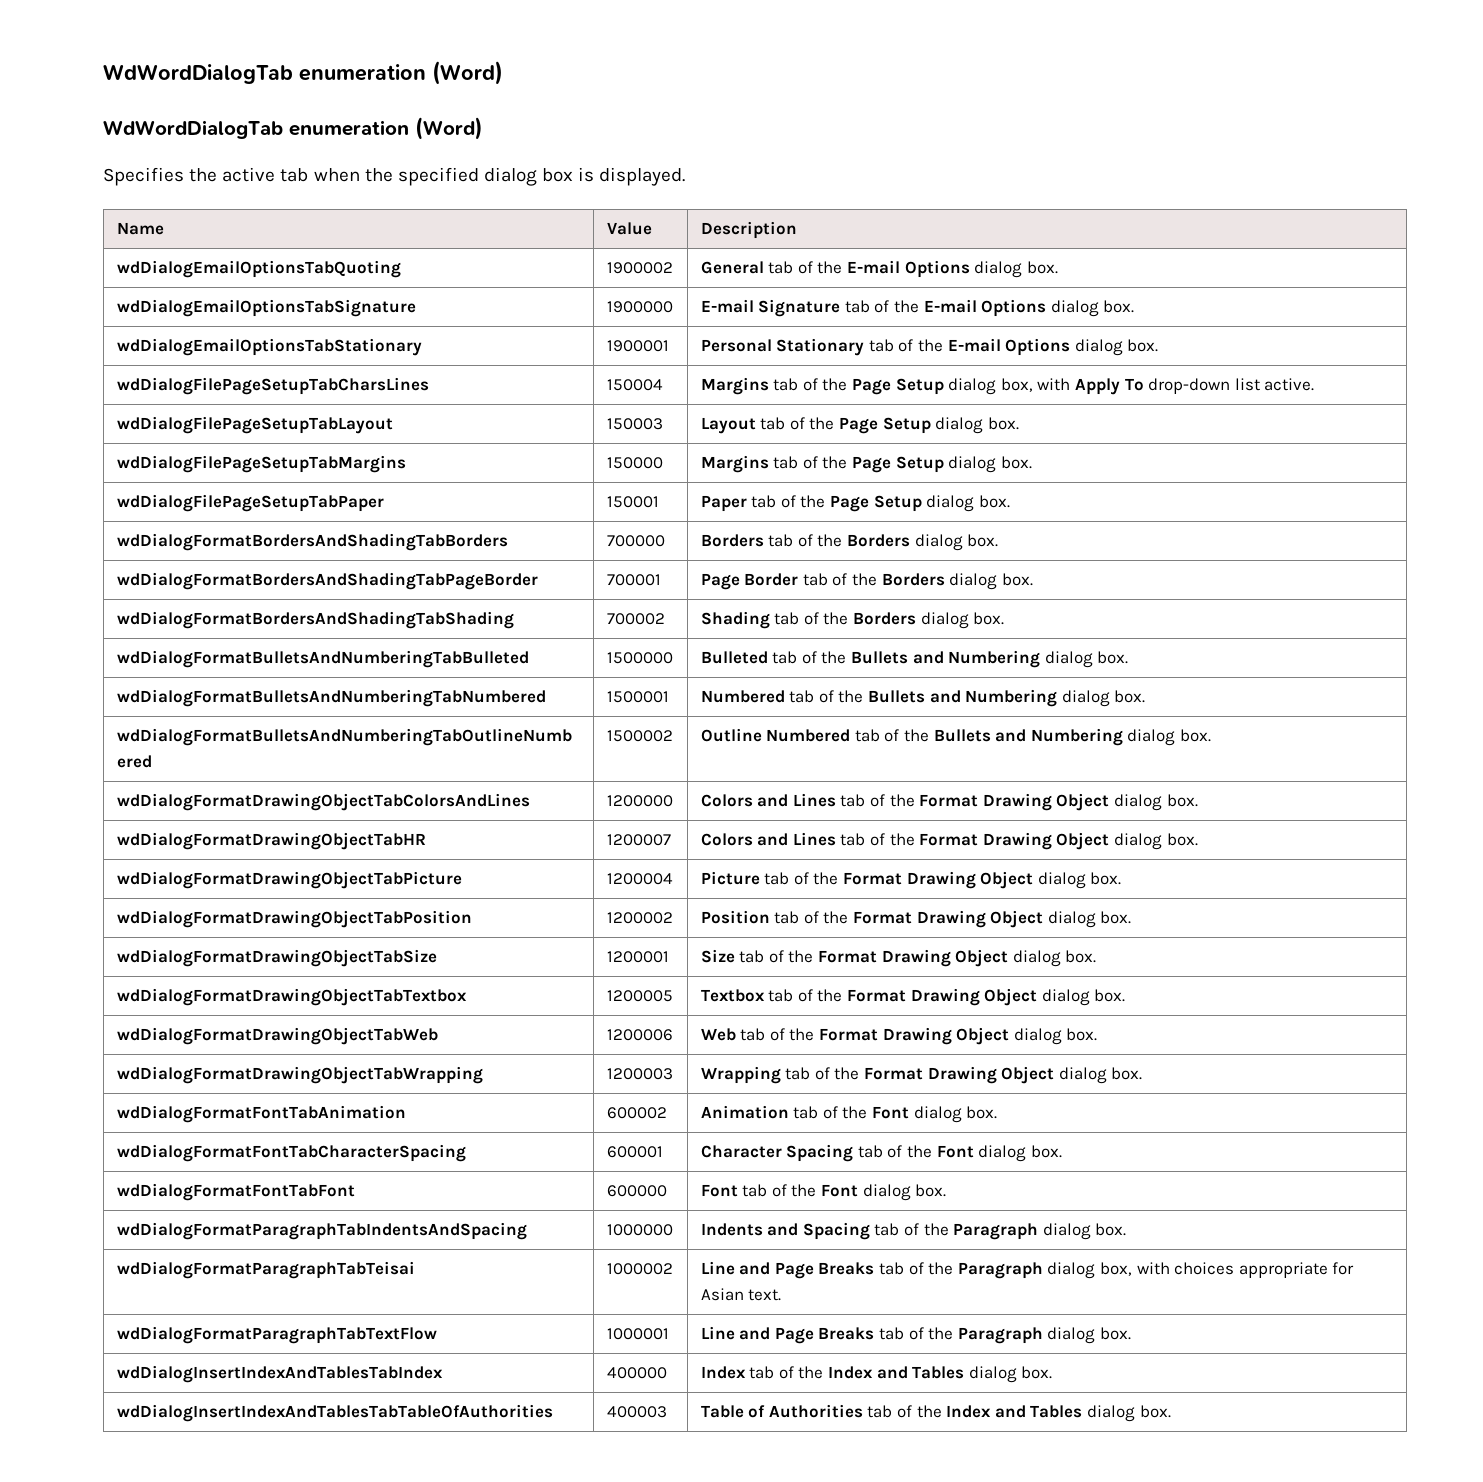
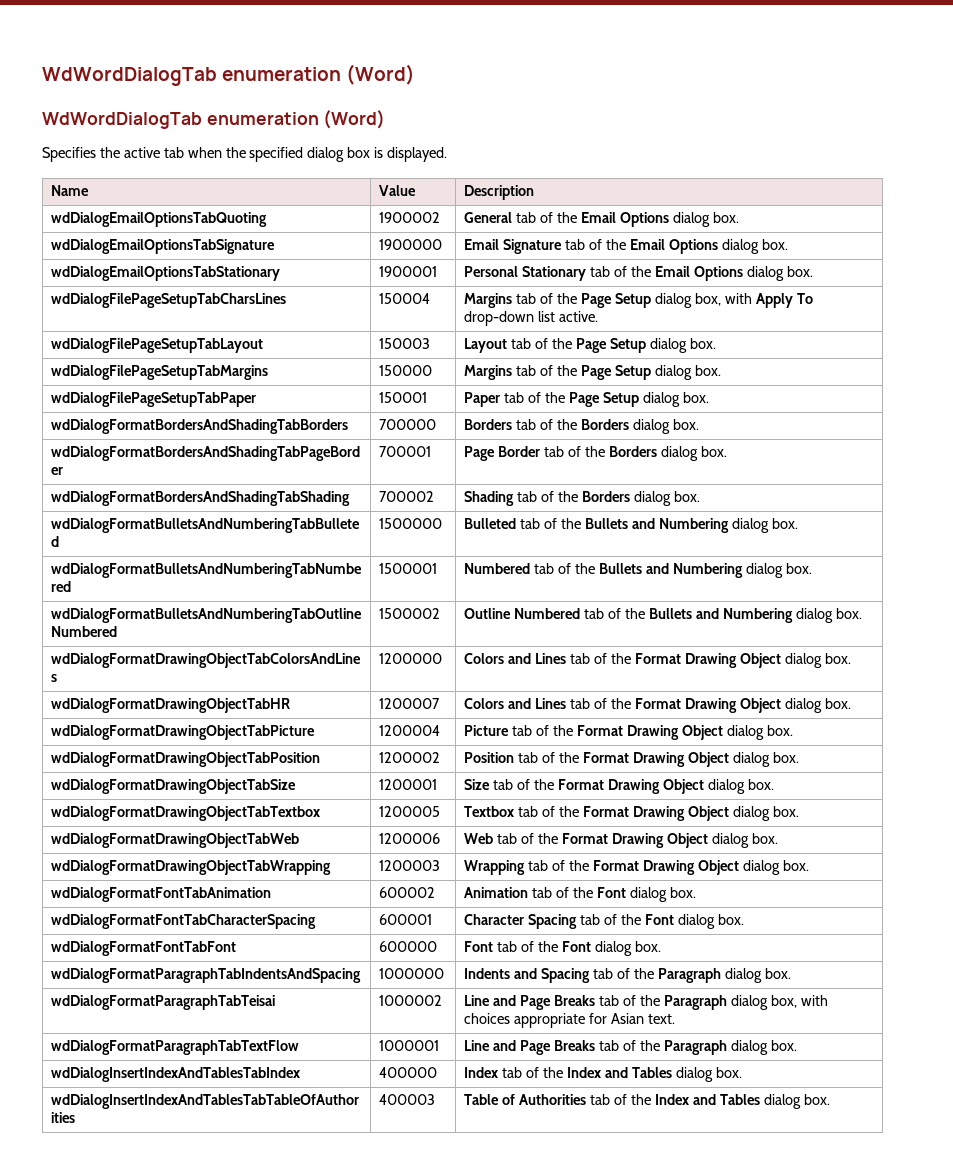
- wdDialogEmailOptionsTabQuoting | 1900002 | General tab of the E-mail Options dialog box.
+ wdDialogEmailOptionsTabQuoting | 1900002 | General tab of the Email Options dialog box.
- wdDialogEmailOptionsTabSignature | 1900000 | E-mail Signature tab of the E-mail Options dialog box.
+ wdDialogEmailOptionsTabSignature | 1900000 | Email Signature tab of the Email Options dialog box.
- wdDialogEmailOptionsTabStationary | 1900001 | Personal Stationary tab of the E-mail Options dialog box.
+ wdDialogEmailOptionsTabStationary | 1900001 | Personal Stationary tab of the Email Options dialog box.

